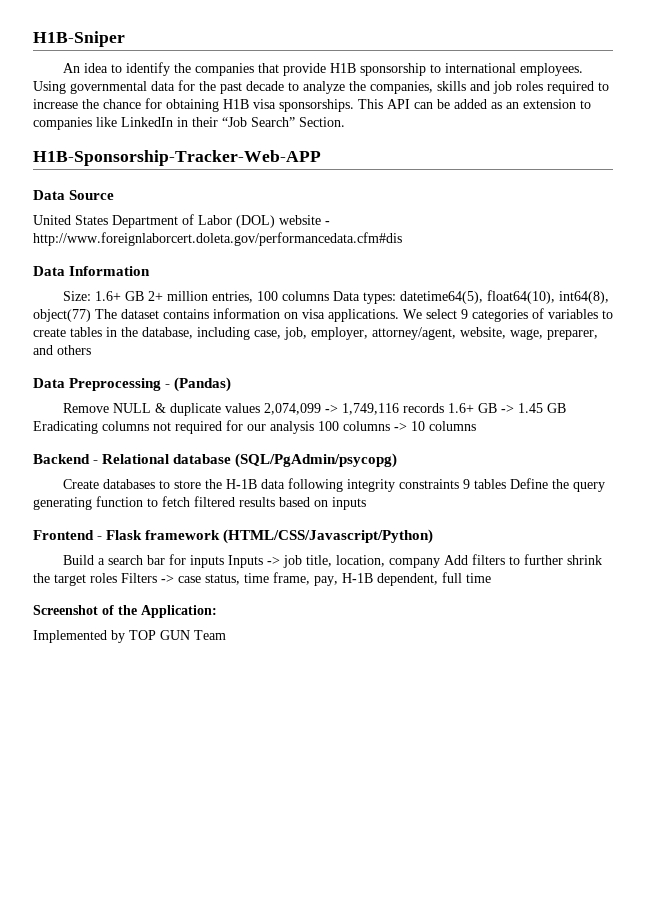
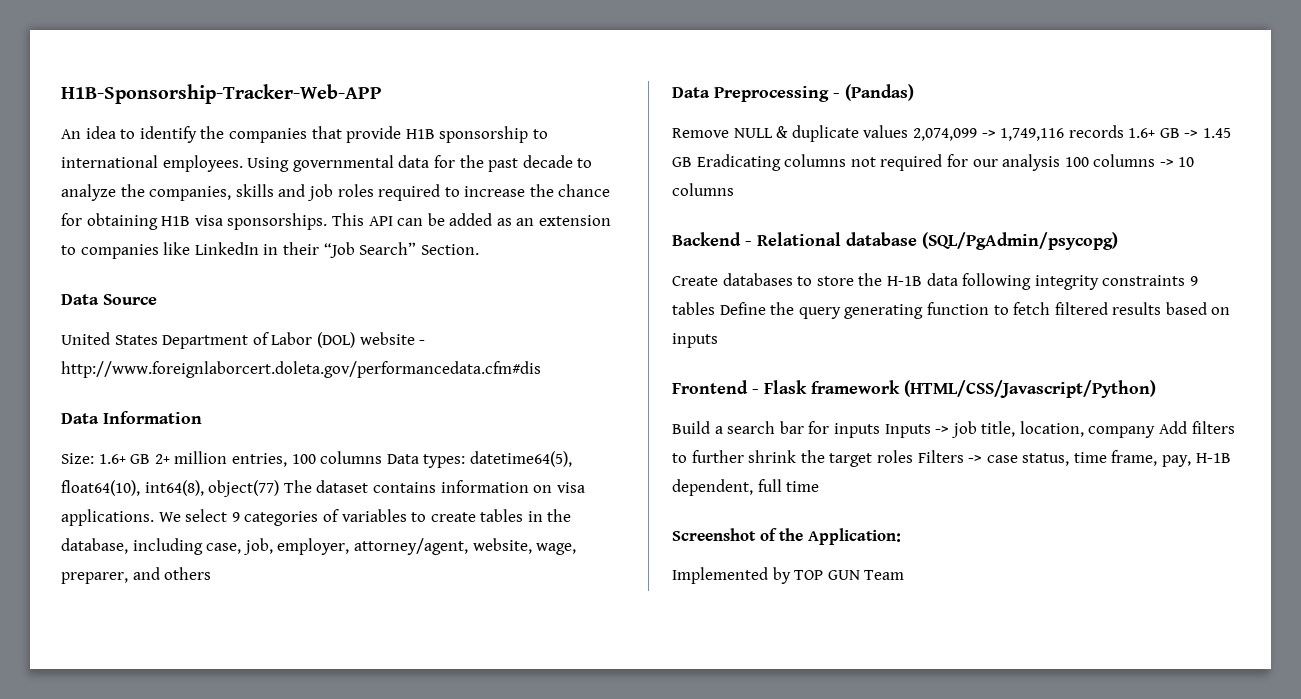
- H1B-Sniper
+ H1B-Sponsorship-Tracker-Web-APP
- H1B-Sponsorship-Tracker-Web-APP

